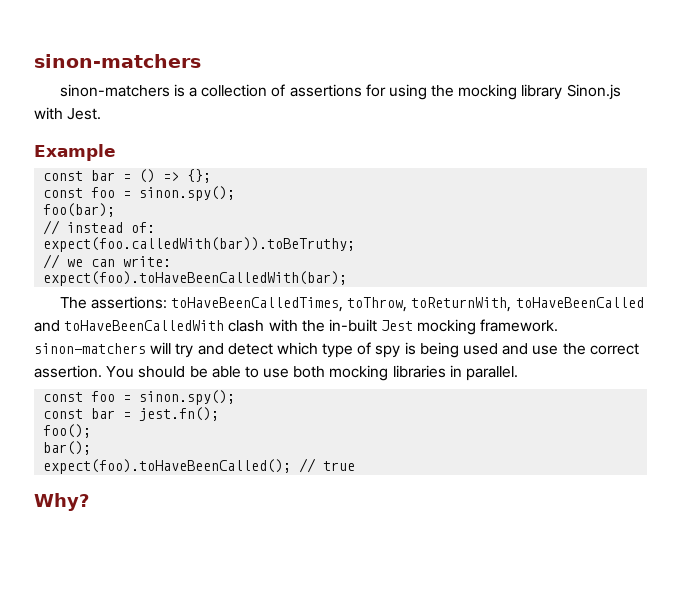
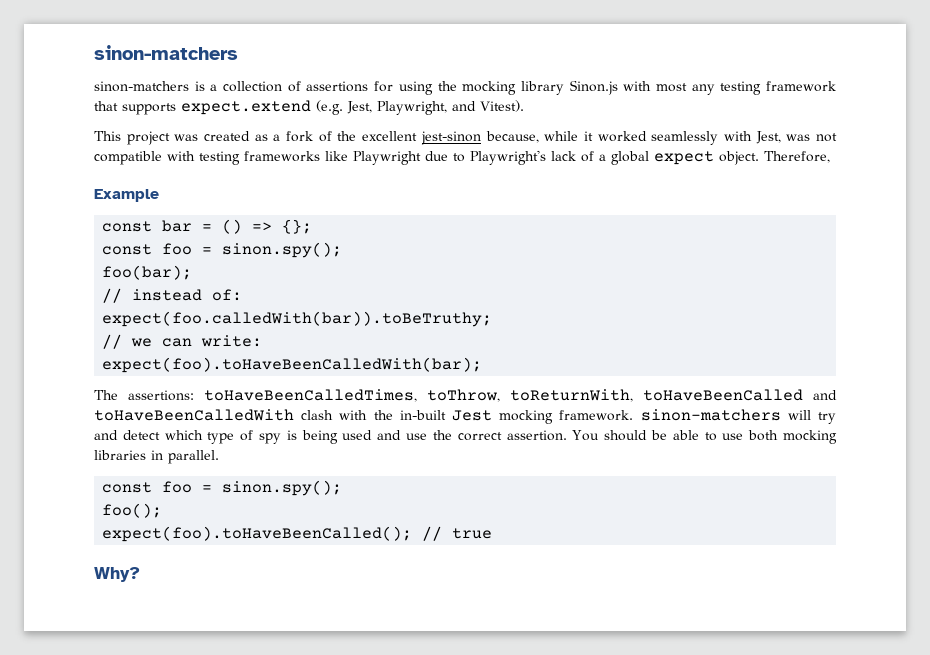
- sinon-matchers is a collection of assertions for using the mocking library Sinon.js with Jest.
+ sinon-matchers is a collection of assertions for using the mocking library Sinon.js with most any testing framework that supports expect.extend (e.g. Jest, Playwright, and Vitest).
+ This project was created as a fork of the excellent jest-sinon because, while it worked seamlessly with Jest, was not compatible with testing frameworks like Playwright due to Playwright's lack of a global expect object. Therefore,
- const bar = jest.fn();
- bar();

